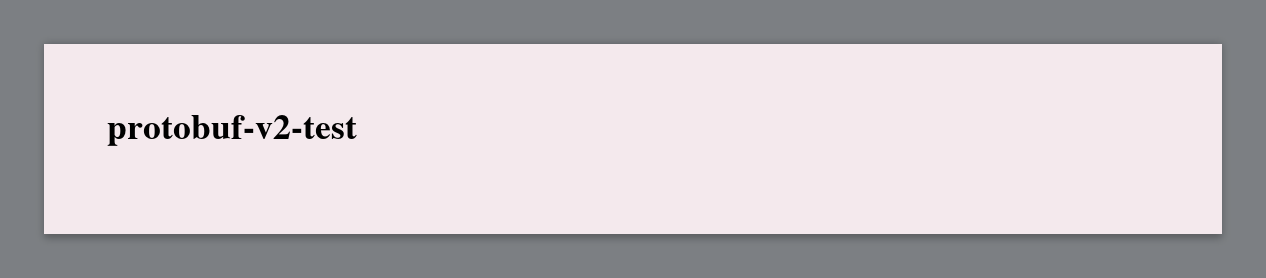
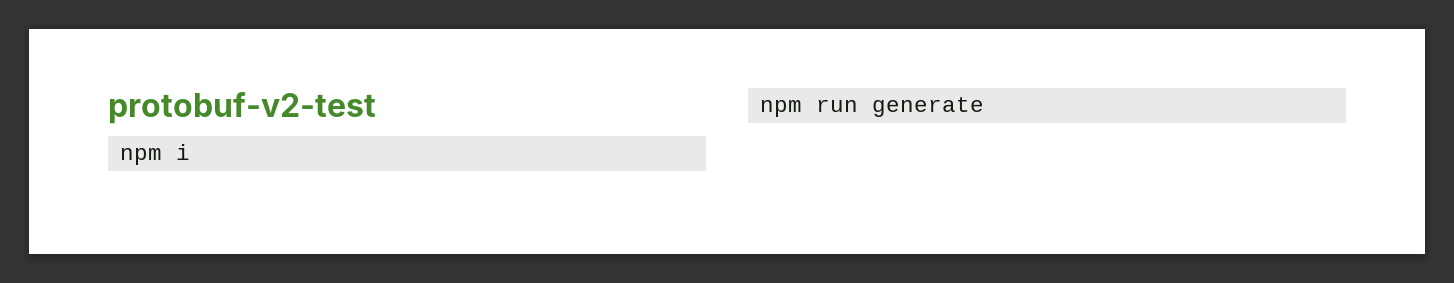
+ npm i
+ npm run generate

